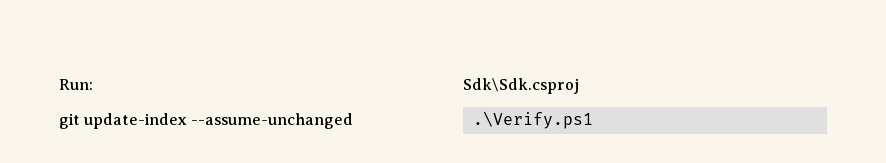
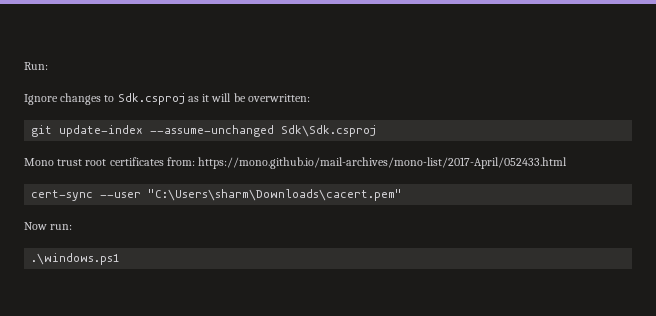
+ Ignore changes to Sdk.csproj as it will be overwritten:
  git update-index --assume-unchanged Sdk\Sdk.csproj
- .\Verify.ps1
+ Mono trust root certificates from: https://mono.github.io/mail-archives/mono-list/2017-April/052433.html
+ cert-sync --user "C:\Users\sharm\Downloads\cacert.pem"
+ Now run:
+ .\windows.ps1

